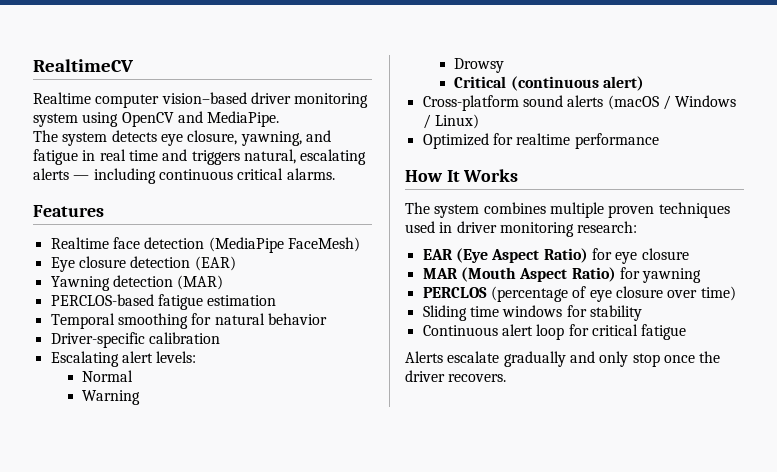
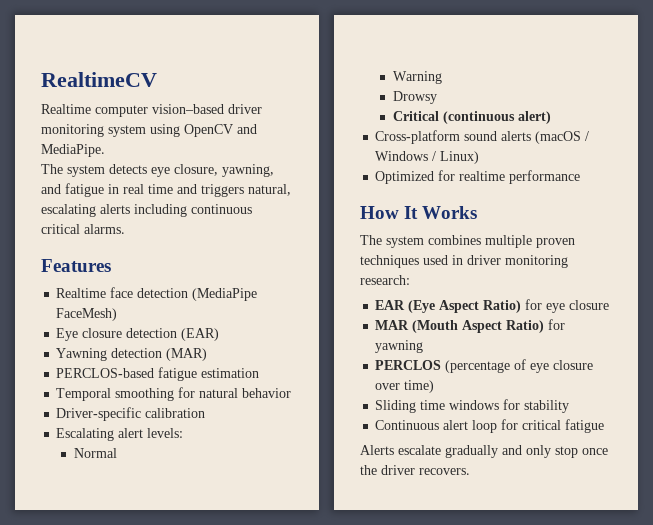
- The system detects eye closure, yawning, and fatigue in real time and triggers natural, escalating alerts — including continuous critical alarms.
+ The system detects eye closure, yawning, and fatigue in real time and triggers natural, escalating alerts including continuous critical alarms.

